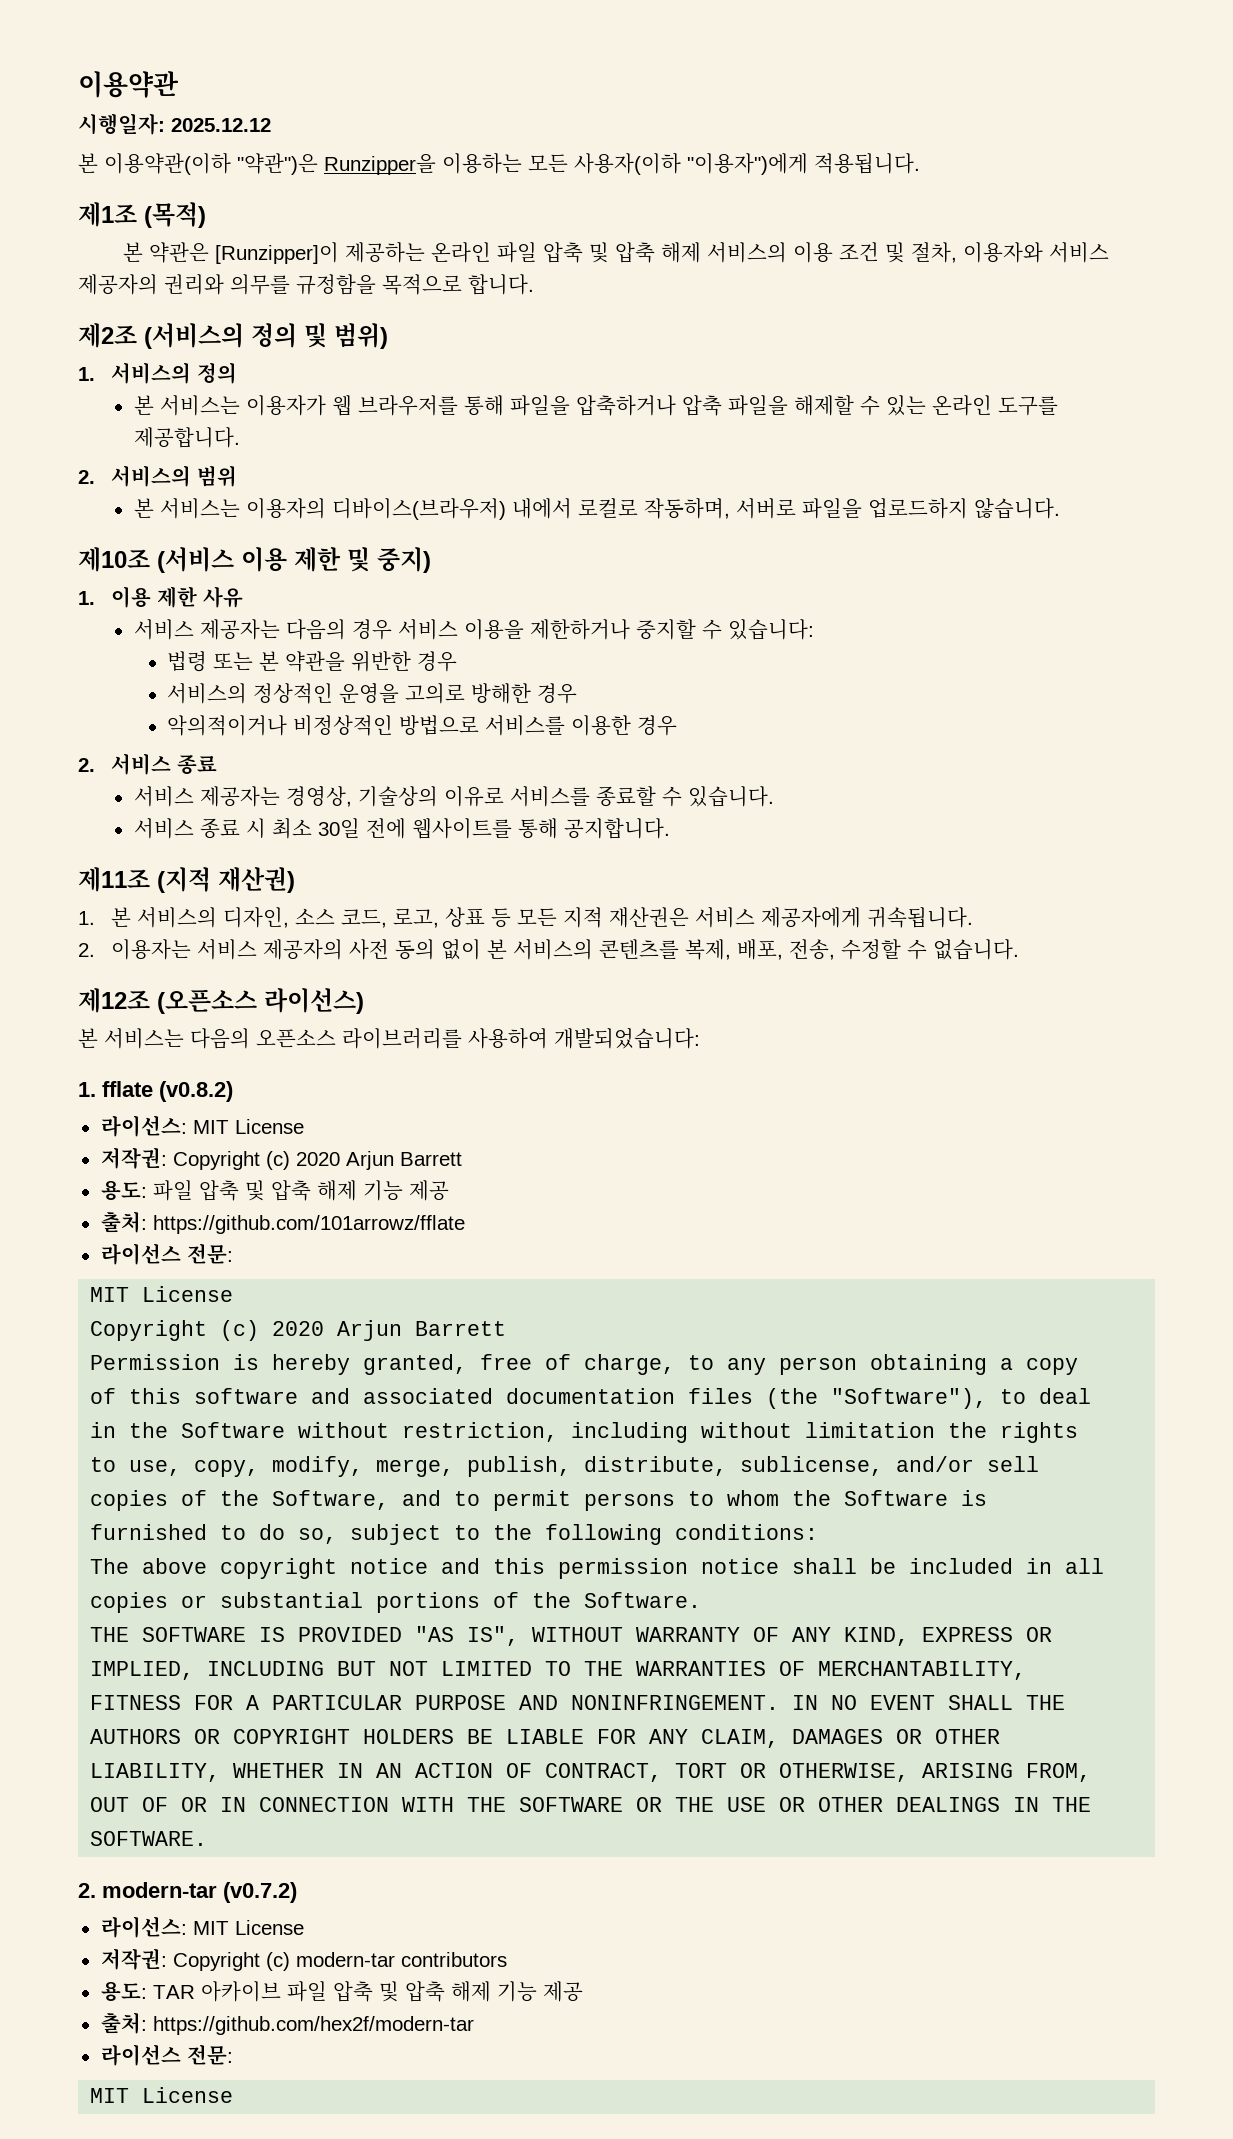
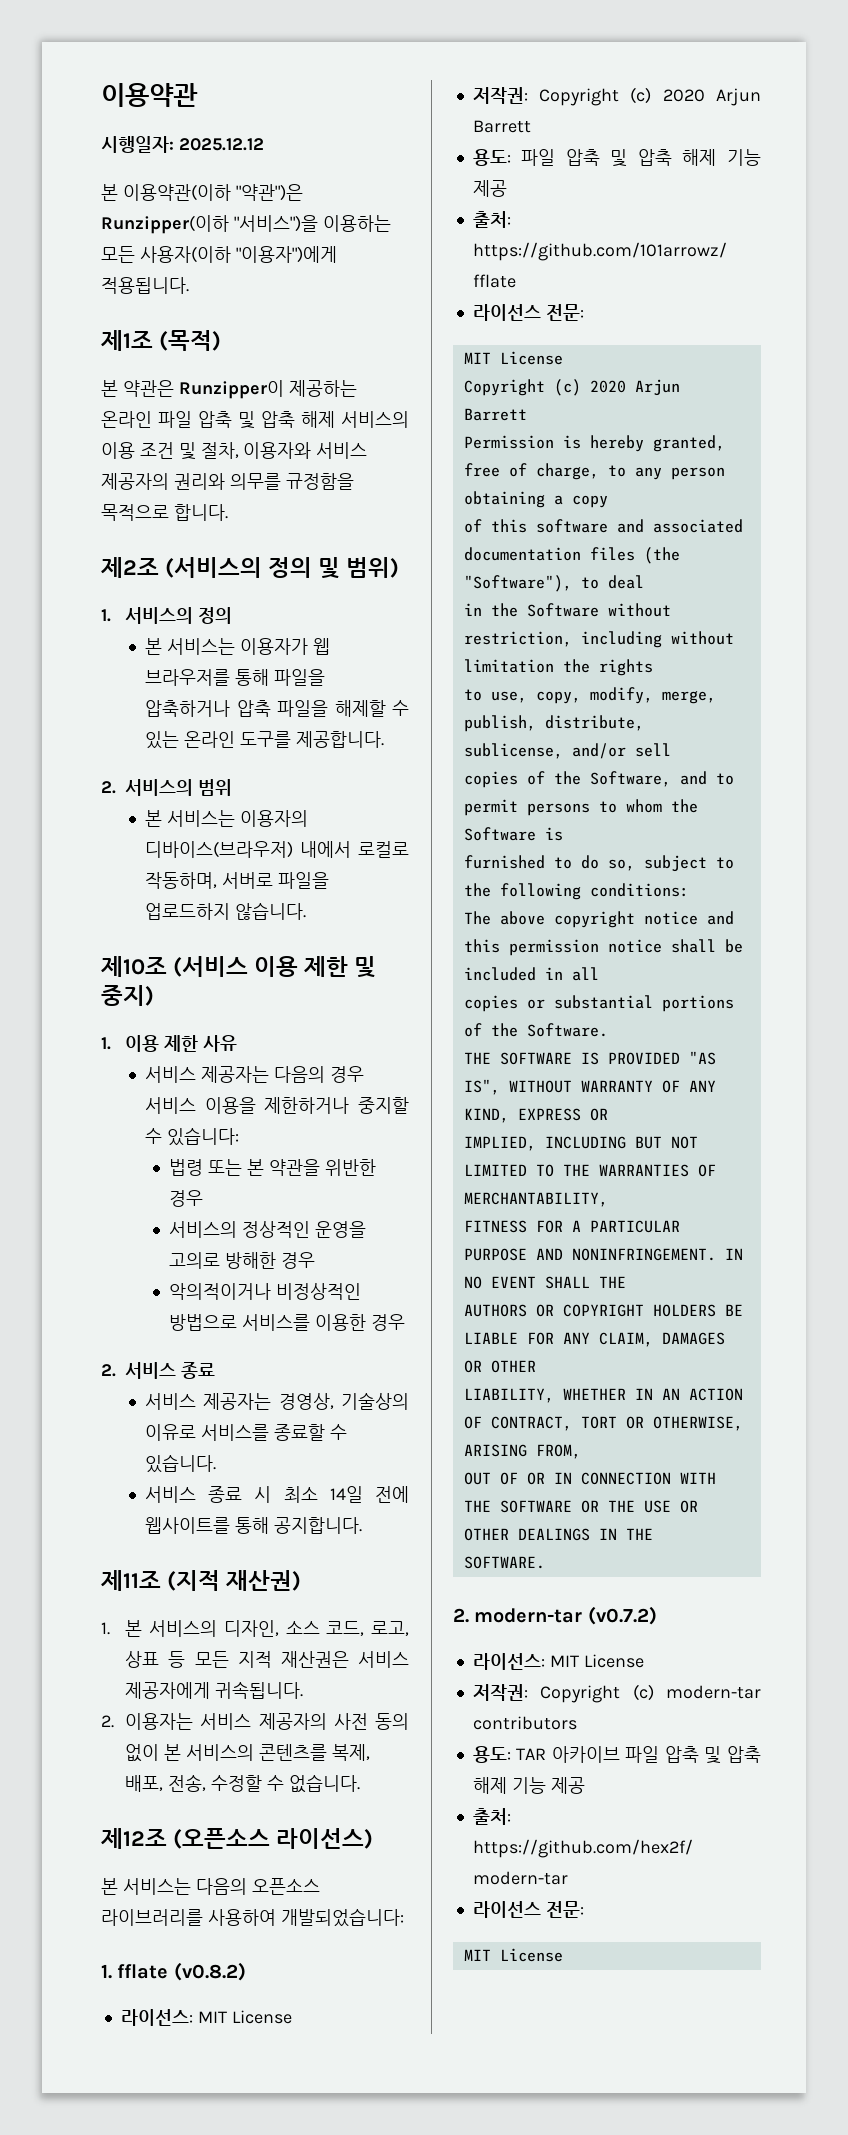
- 본 이용약관(이하 "약관")은 Runzipper을 이용하는 모든 사용자(이하 "이용자")에게 적용됩니다.
+ 본 이용약관(이하 "약관")은 Runzipper(이하 "서비스")을 이용하는 모든 사용자(이하 "이용자")에게 적용됩니다.
- 본 약관은 [Runzipper]이 제공하는 온라인 파일 압축 및 압축 해제 서비스의 이용 조건 및 절차, 이용자와 서비스 제공자의 권리와 의무를 규정함을 목적으로 합니다.
+ 본 약관은 Runzipper이 제공하는 온라인 파일 압축 및 압축 해제 서비스의 이용 조건 및 절차, 이용자와 서비스 제공자의 권리와 의무를 규정함을 목적으로 합니다.
- 서비스 종료 시 최소 30일 전에 웹사이트를 통해 공지합니다.
+ 서비스 종료 시 최소 14일 전에 웹사이트를 통해 공지합니다.

